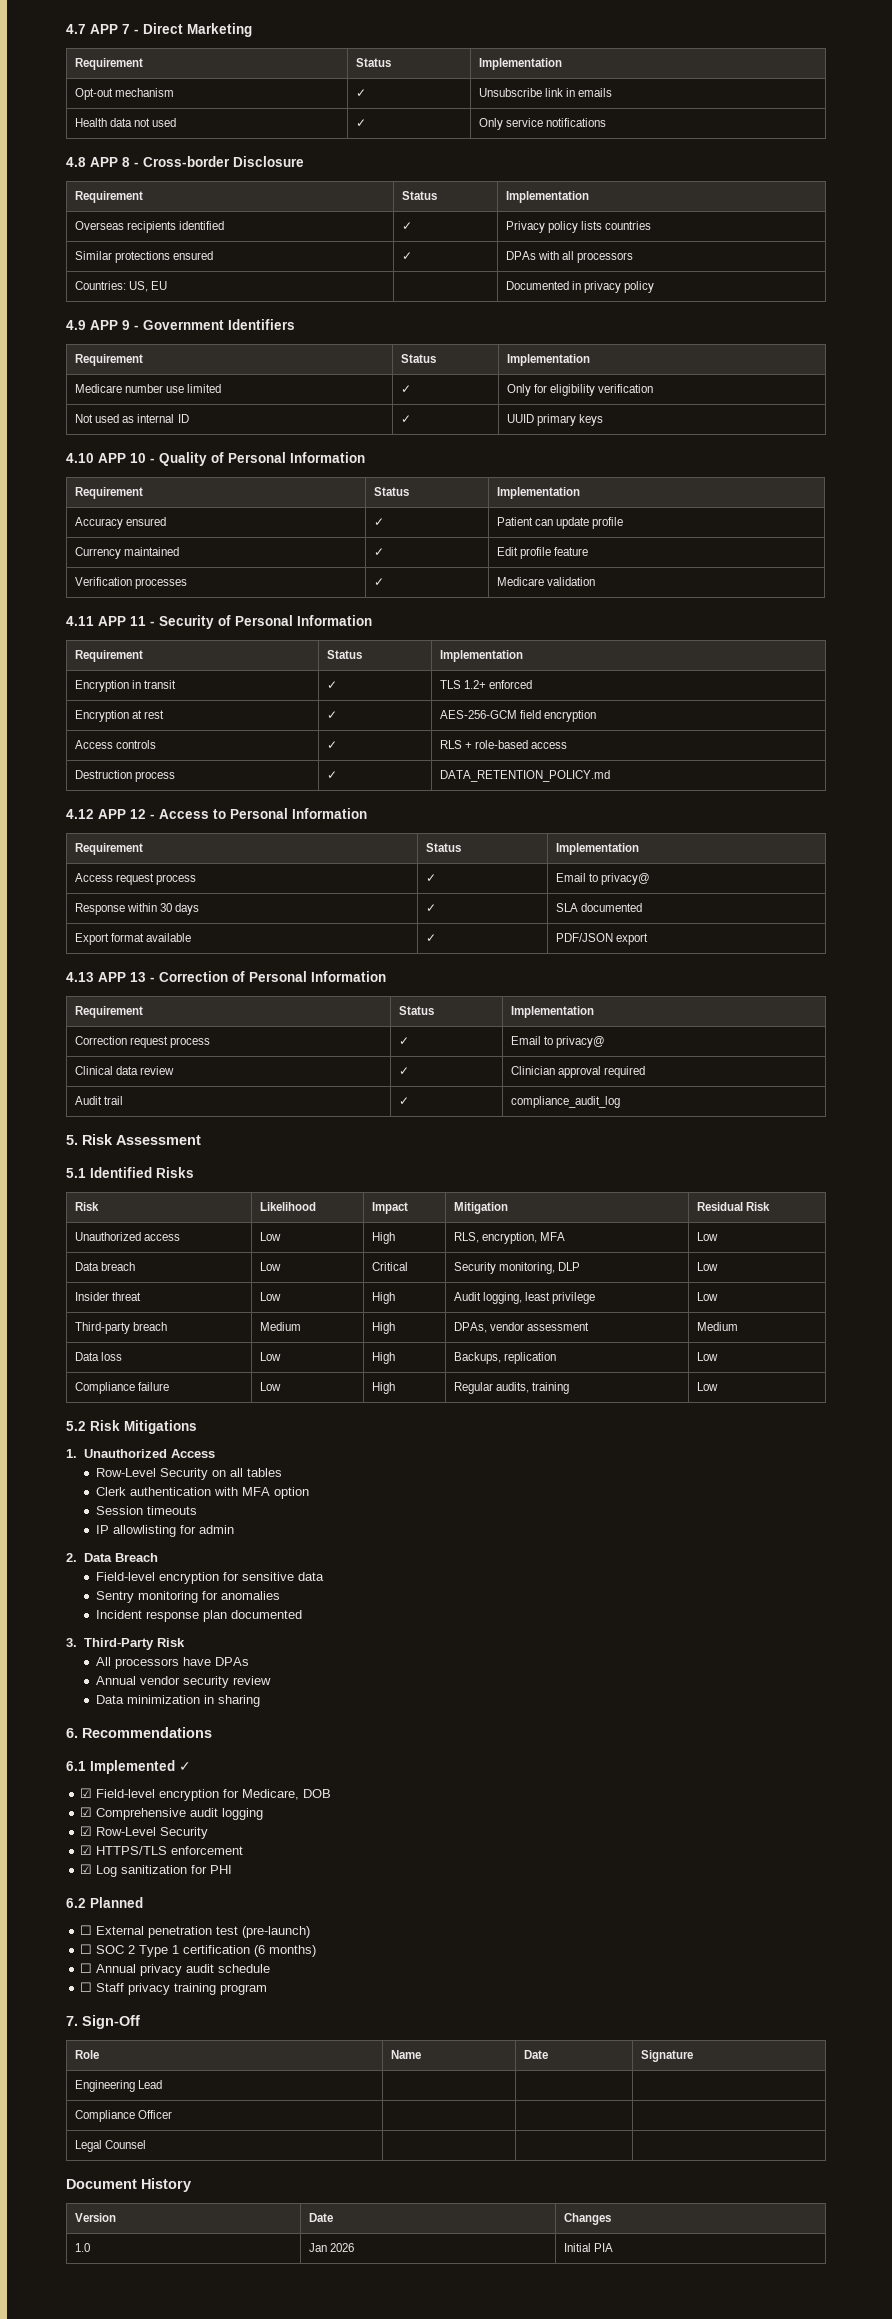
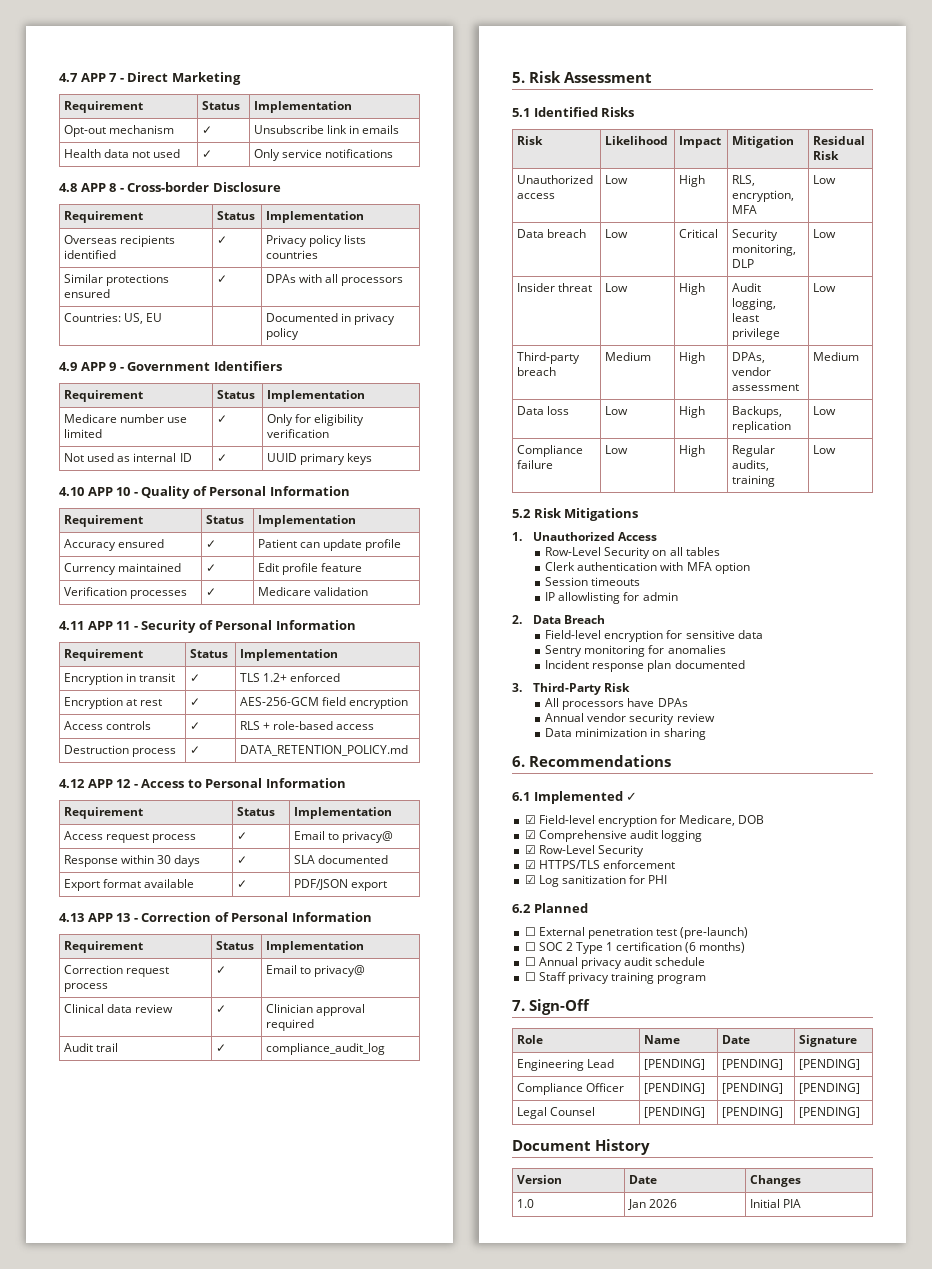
- Engineering Lead | | |
+ Engineering Lead | [PENDING] | [PENDING] | [PENDING]
- Compliance Officer | | |
+ Compliance Officer | [PENDING] | [PENDING] | [PENDING]
- Legal Counsel | | |
+ Legal Counsel | [PENDING] | [PENDING] | [PENDING]

